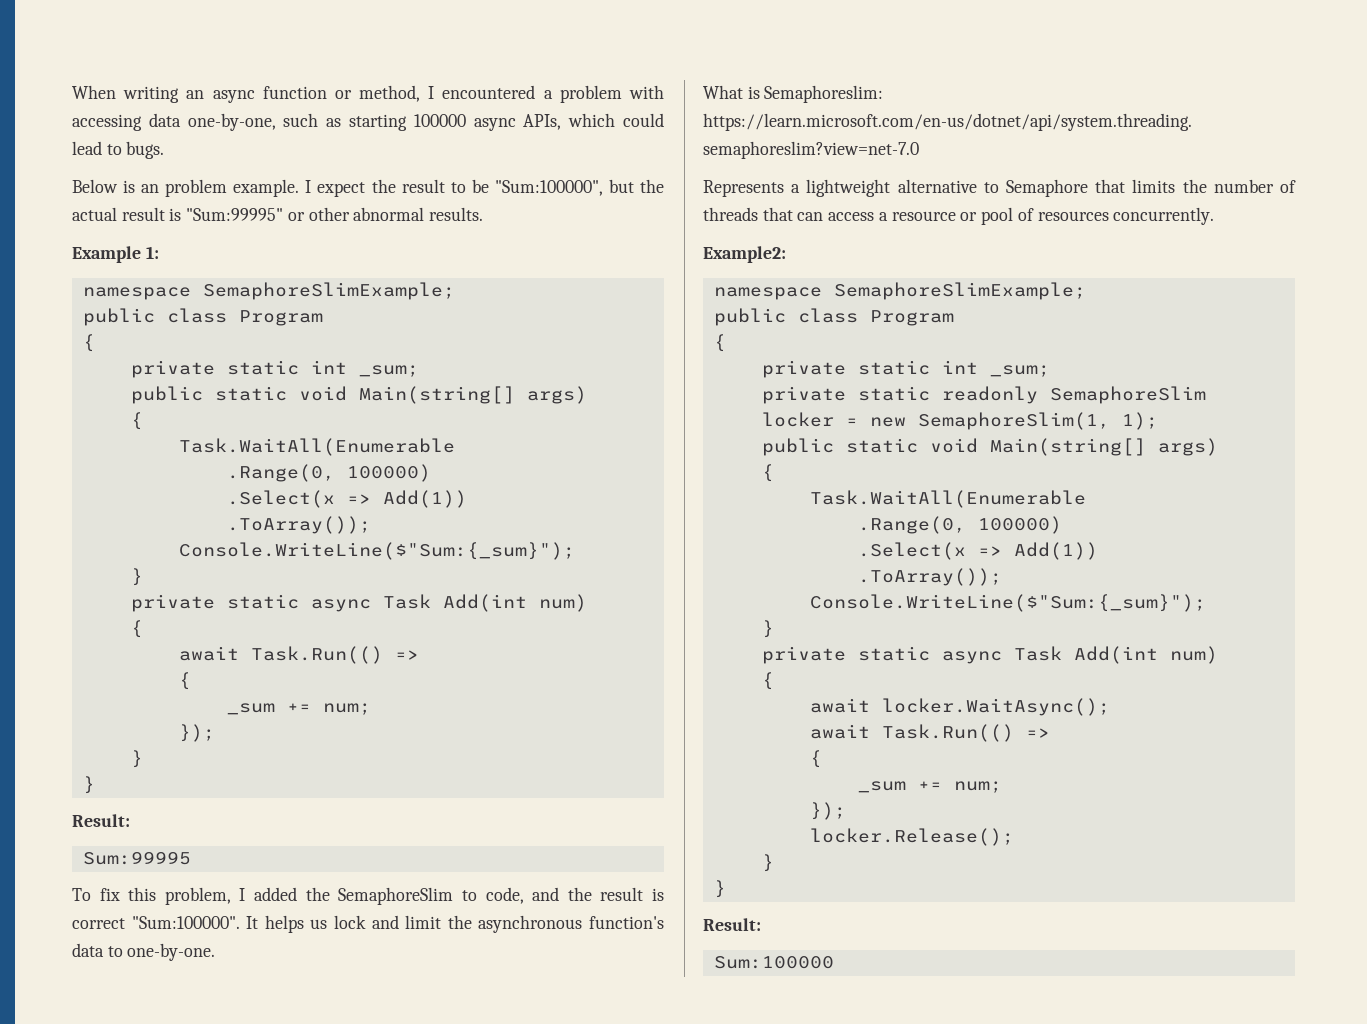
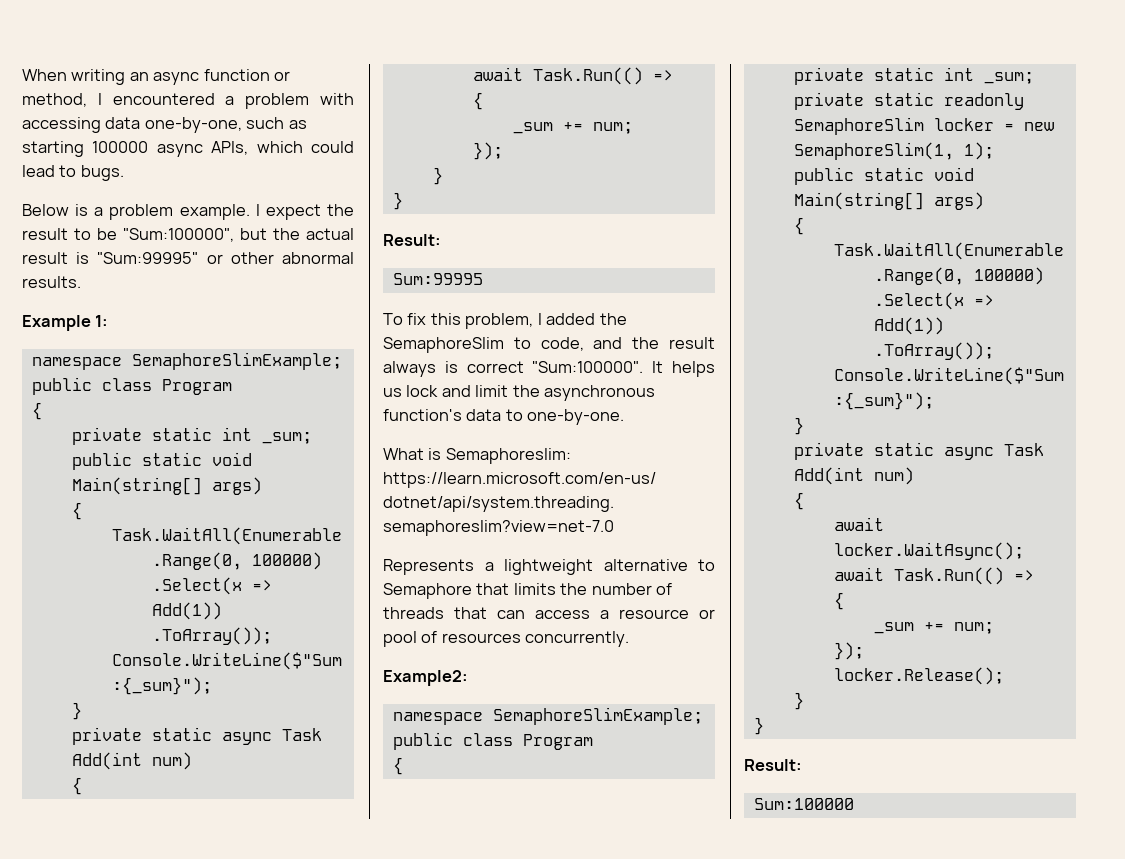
- Below is an problem example.
+ Below is a problem example.
- To fix this problem, I added the SemaphoreSlim to code, and the result is correct "Sum:100000".
+ To fix this problem, I added the SemaphoreSlim to code, and the result always is correct "Sum:100000".

